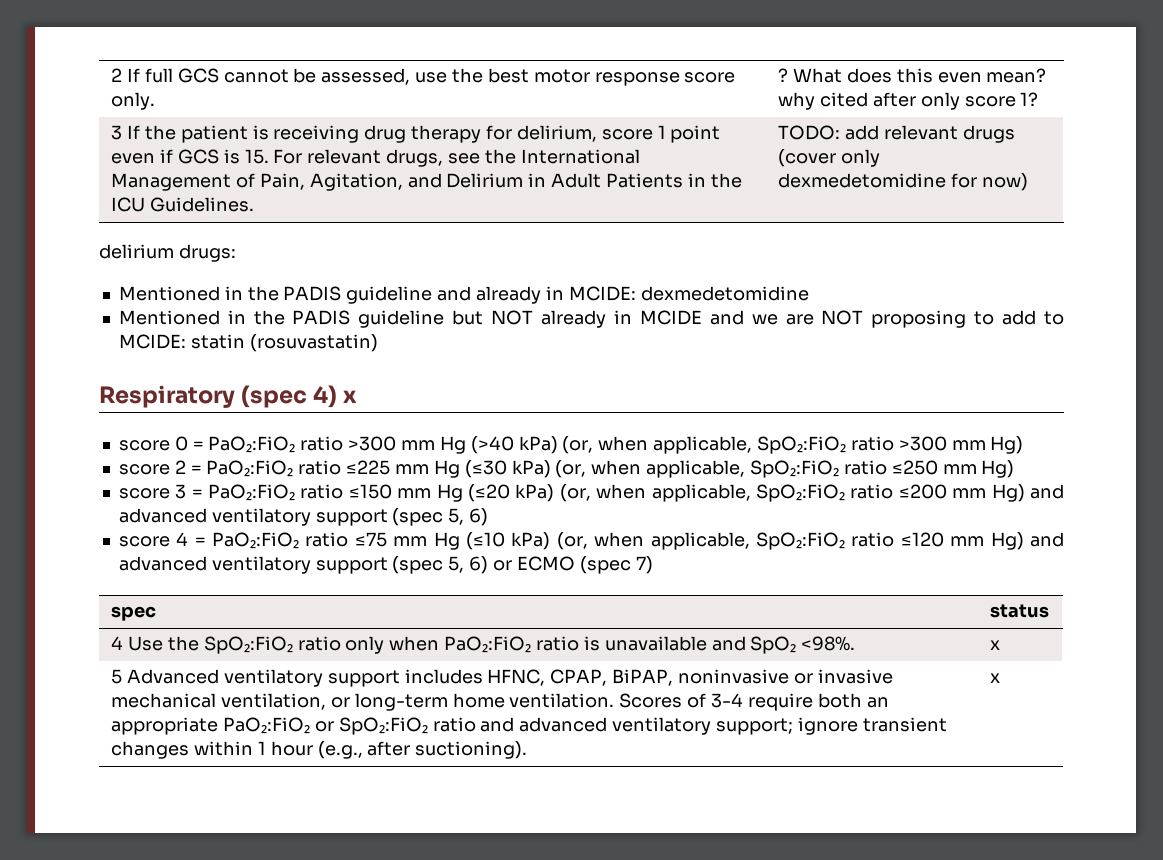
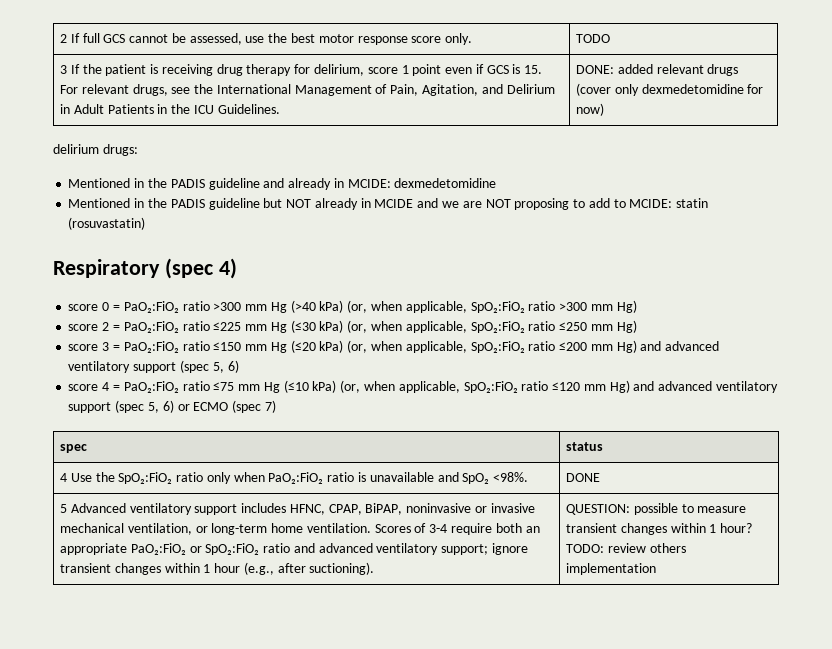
- 2 If full GCS cannot be assessed, use the best motor response score only. | ? What does this even mean? why cited after only score 1?
+ 2 If full GCS cannot be assessed, use the best motor response score only. | TODO
- TODO: add relevant drugs (cover only dexmedetomidine for now)
+ DONE: added relevant drugs (cover only dexmedetomidine for now)
- Respiratory (spec 4) x
+ Respiratory (spec 4)
- 4 Use the SpO₂:FiO₂ ratio only when PaO₂:FiO₂ ratio is unavailable and SpO₂ <98%. | x
+ 4 Use the SpO₂:FiO₂ ratio only when PaO₂:FiO₂ ratio is unavailable and SpO₂ <98%. | DONE
- Scores of 3-4 require both an appropriate PaO₂:FiO₂ or SpO₂:FiO₂ ratio and advanced ventilatory support; ignore transient changes within 1 hour (e.g., after suctioning). | x
+ Scores of 3-4 require both an appropriate PaO₂:FiO₂ or SpO₂:FiO₂ ratio and advanced ventilatory support; ignore transient changes within 1 hour (e.g., after suctioning). | QUESTION: possible to measure transient changes within 1 hour? TODO: review others implementation

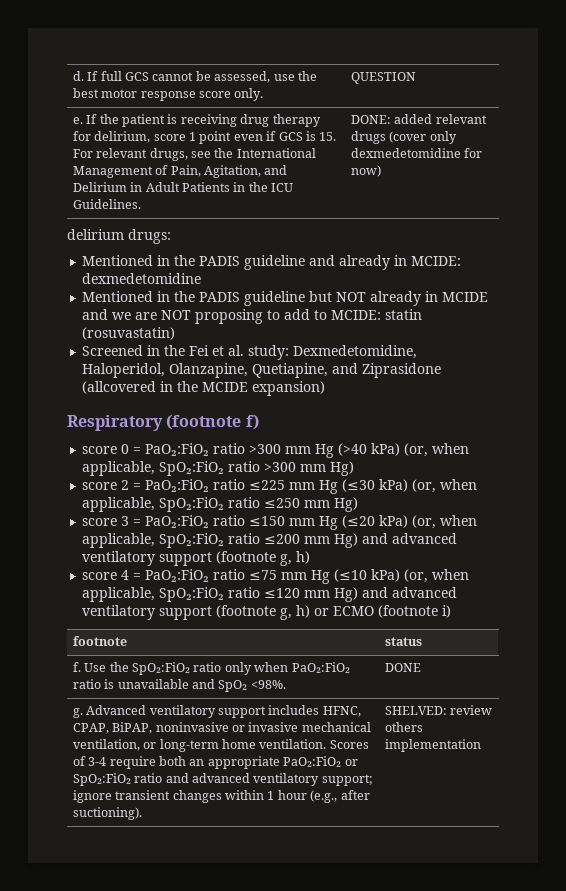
- 2 If full GCS cannot be assessed, use the best motor response score only. | TODO
- 3 If the patient is receiving drug therapy for delirium, score 1 point even if GCS is 15. For relevant drugs, see the International Management of Pain, Agitation, and Delirium in Adult Patients in the ICU Guidelines.
+ d. If full GCS cannot be assessed, use the best motor response score only. | QUESTION
+ e. If the patient is receiving drug therapy for delirium, score 1 point even if GCS is 15. For relevant drugs, see the International Management of Pain, Agitation, and Delirium in Adult Patients in the ICU Guidelines.
+ Screened in the Fei et al. study: Dexmedetomidine, Haloperidol, Olanzapine, Quetiapine, and Ziprasidone (allcovered in the MCIDE expansion)
- Respiratory (spec 4)
+ Respiratory (footnote f)
- score 3 = PaO₂:FiO₂ ratio ≤150 mm Hg (≤20 kPa) (or, when applicable, SpO₂:FiO₂ ratio ≤200 mm Hg) and advanced ventilatory support (spec 5, 6)
+ score 3 = PaO₂:FiO₂ ratio ≤150 mm Hg (≤20 kPa) (or, when applicable, SpO₂:FiO₂ ratio ≤200 mm Hg) and advanced ventilatory support (footnote g, h)
- score 4 = PaO₂:FiO₂ ratio ≤75 mm Hg (≤10 kPa) (or, when applicable, SpO₂:FiO₂ ratio ≤120 mm Hg) and advanced ventilatory support (spec 5, 6) or ECMO (spec 7)
- spec | status
+ score 4 = PaO₂:FiO₂ ratio ≤75 mm Hg (≤10 kPa) (or, when applicable, SpO₂:FiO₂ ratio ≤120 mm Hg) and advanced ventilatory support (footnote g, h) or ECMO (footnote i)
+ footnote | status
- 4 Use the SpO₂:FiO₂ ratio only when PaO₂:FiO₂ ratio is unavailable and SpO₂ <98%. | DONE
+ f. Use the SpO₂:FiO₂ ratio only when PaO₂:FiO₂ ratio is unavailable and SpO₂ <98%. | DONE
- 5 Advanced ventilatory support includes HFNC, CPAP, BiPAP, noninvasive or invasive mechanical ventilation, or long-term home ventilation.
+ g. Advanced ventilatory support includes HFNC, CPAP, BiPAP, noninvasive or invasive mechanical ventilation, or long-term home ventilation.
- QUESTION: possible to measure transient changes within 1 hour? TODO: review others implementation
+ SHELVED: review others implementation

